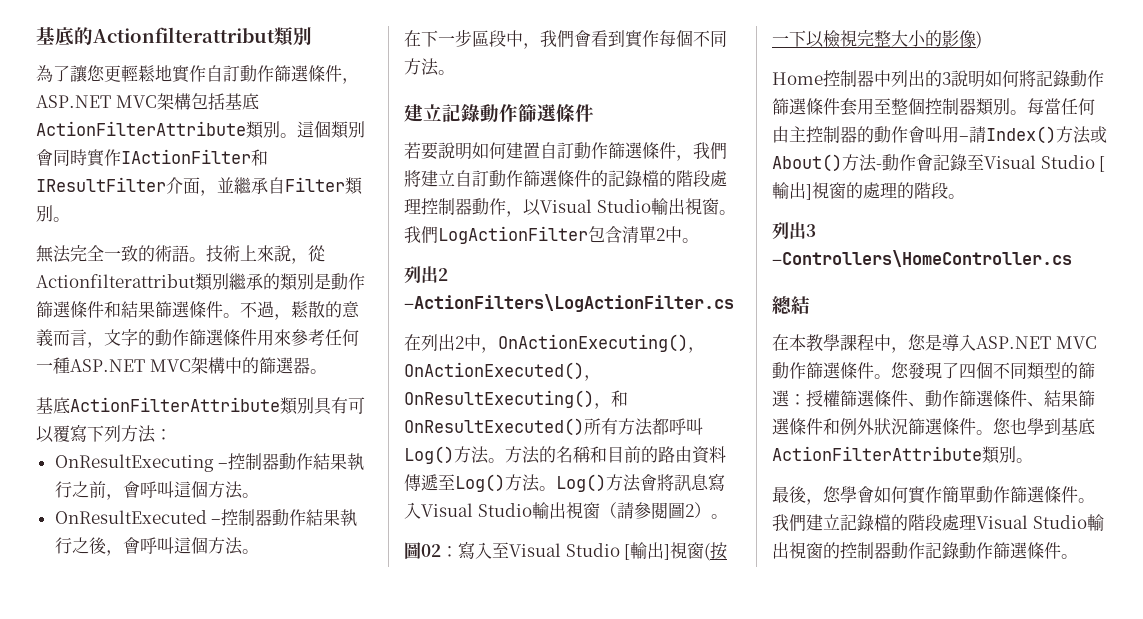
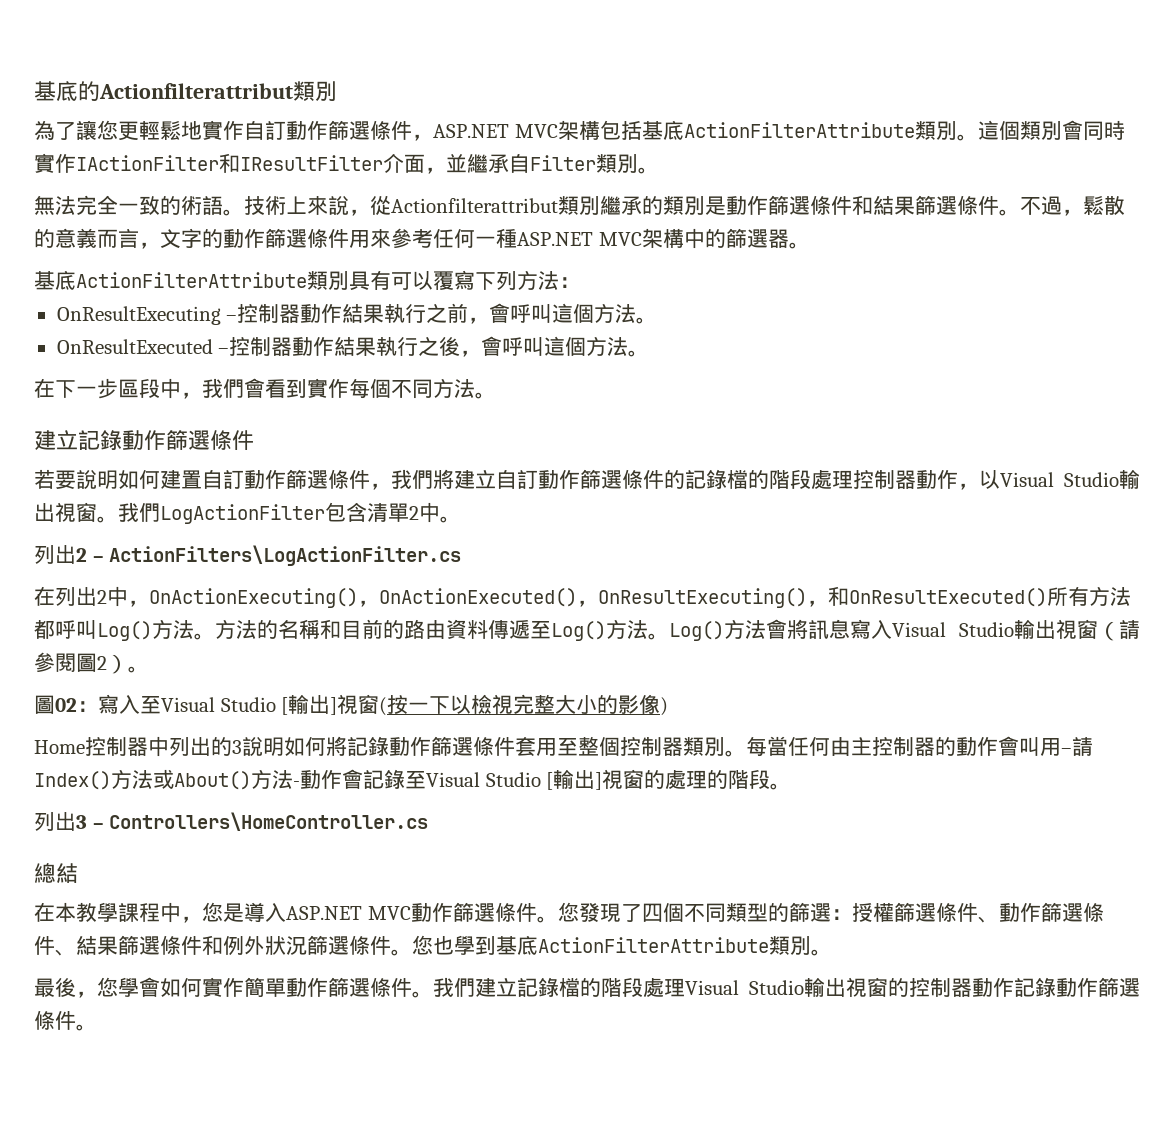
- 列出2 –ActionFilters\LogActionFilter.cs
+ 列出2 – ActionFilters\LogActionFilter.cs
- 列出3 –Controllers\HomeController.cs
+ 列出3 – Controllers\HomeController.cs

